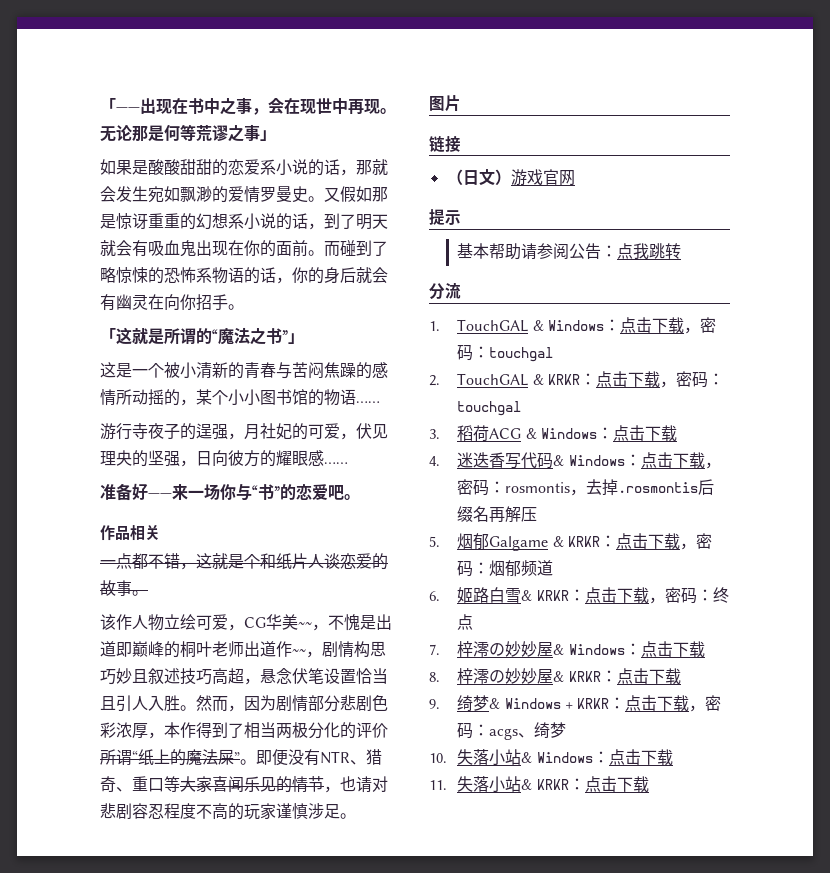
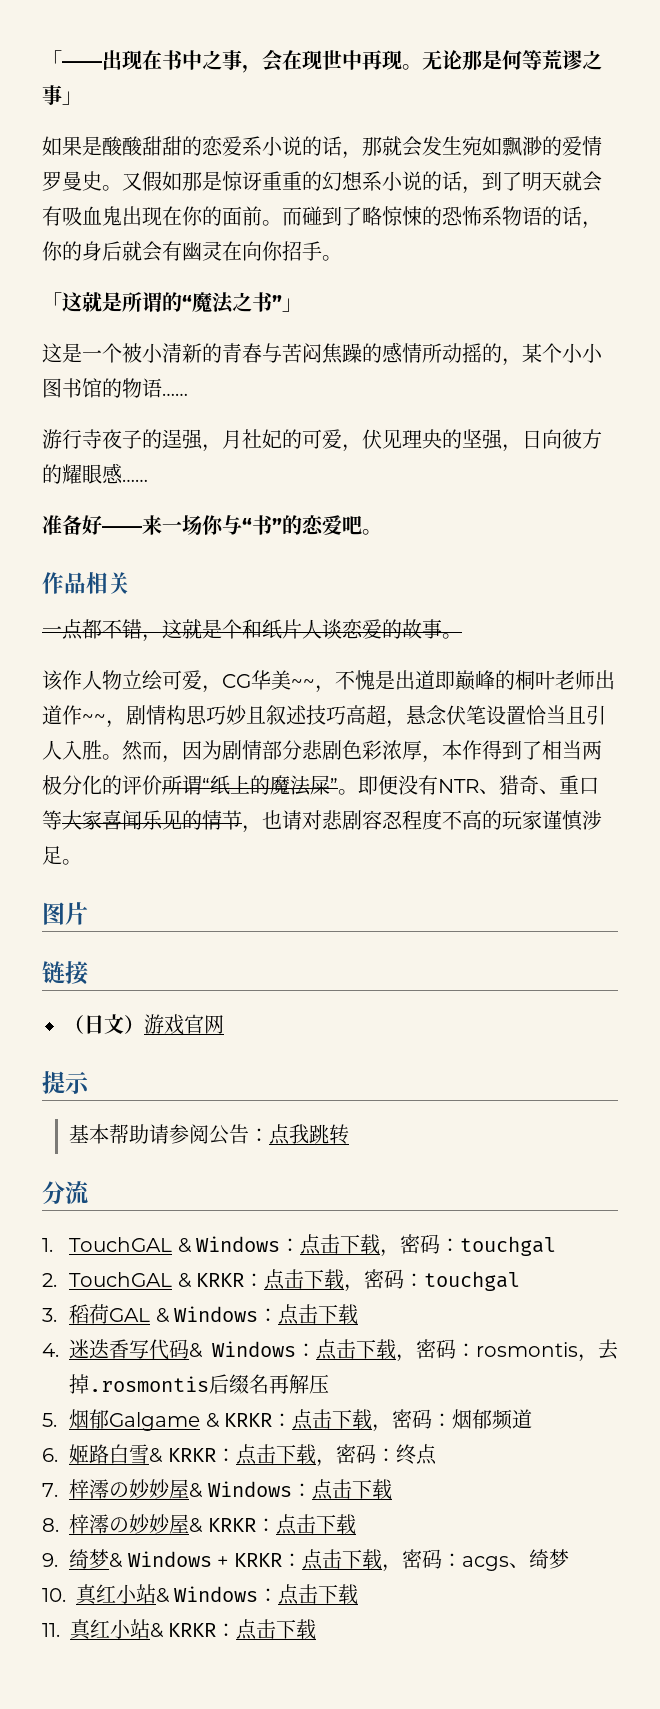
- 3.稻荷ACG & Windows：点击下载
+ 3.稻荷GAL & Windows：点击下载
- 10.失落小站& Windows：点击下载
+ 10.真红小站& Windows：点击下载
- 11.失落小站& KRKR：点击下载
+ 11.真红小站& KRKR：点击下载

